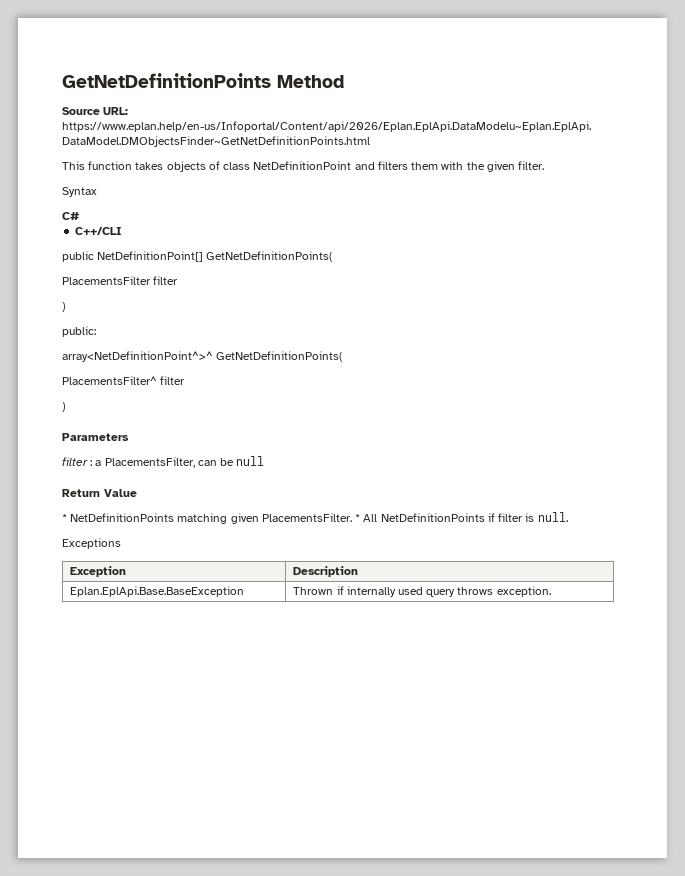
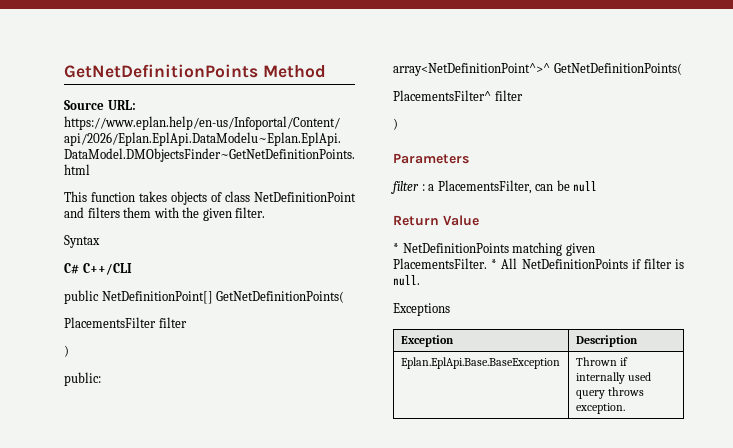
- C#
- C++/CLI
+ C# C++/CLI

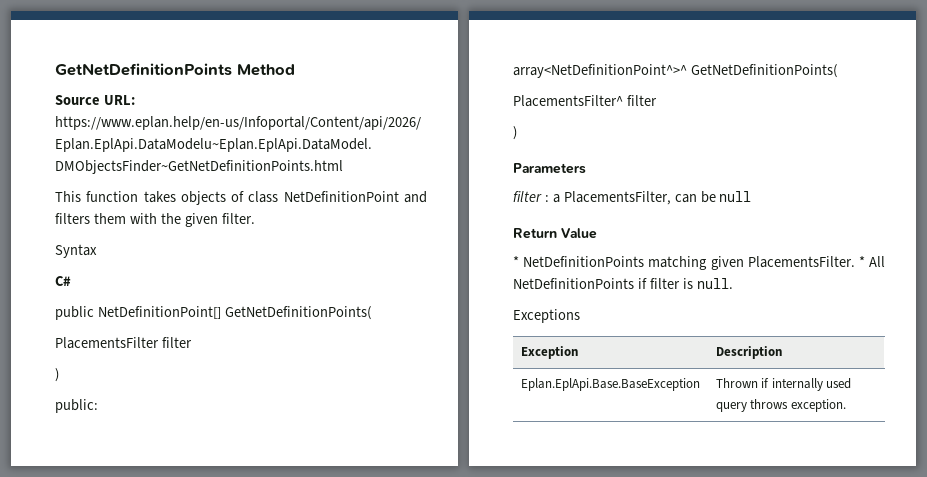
- C# C++/CLI
+ C#

